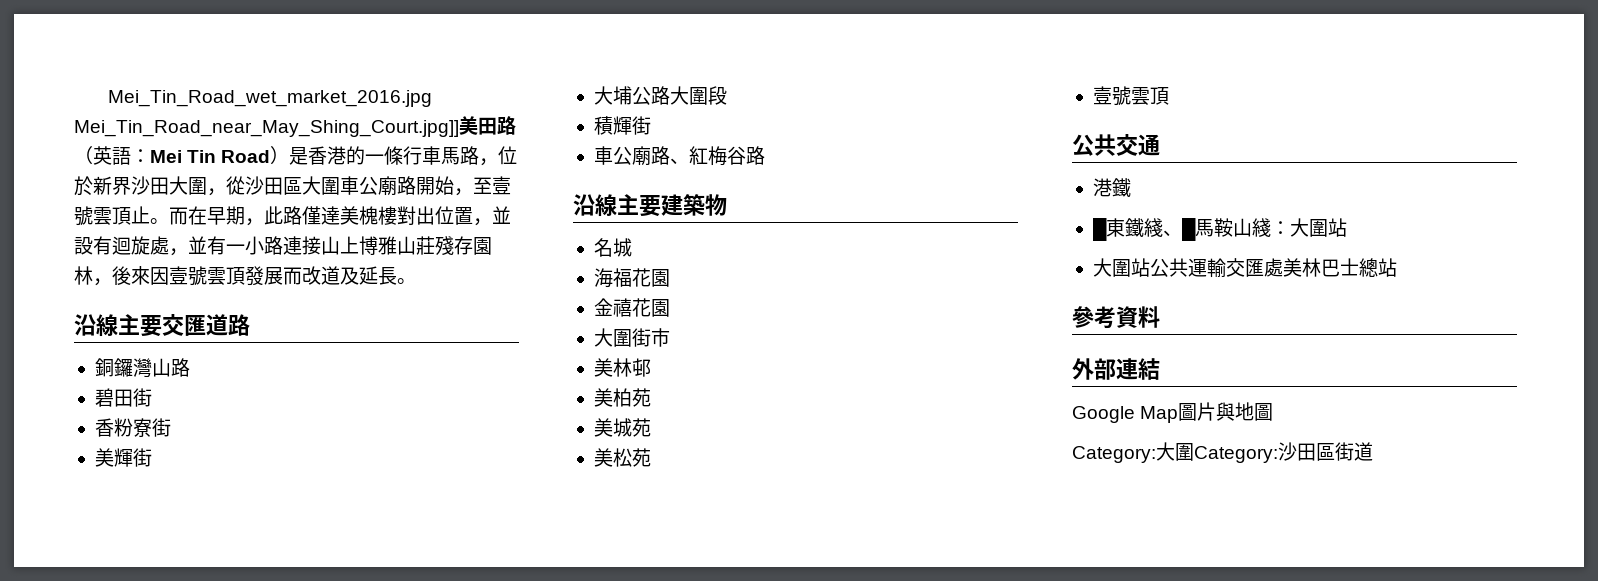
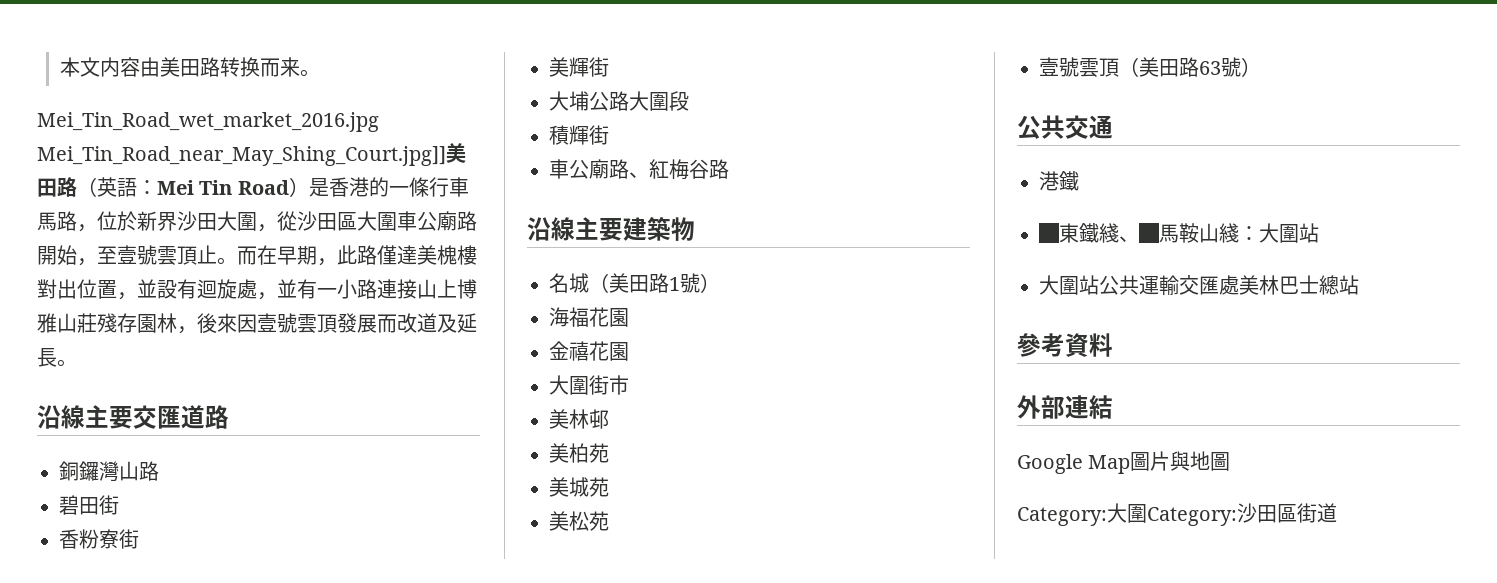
+ 本文内容由美田路转换而来。
- 名城
+ 名城（美田路1號）
  美松苑
- 壹號雲頂
+ 壹號雲頂（美田路63號）

